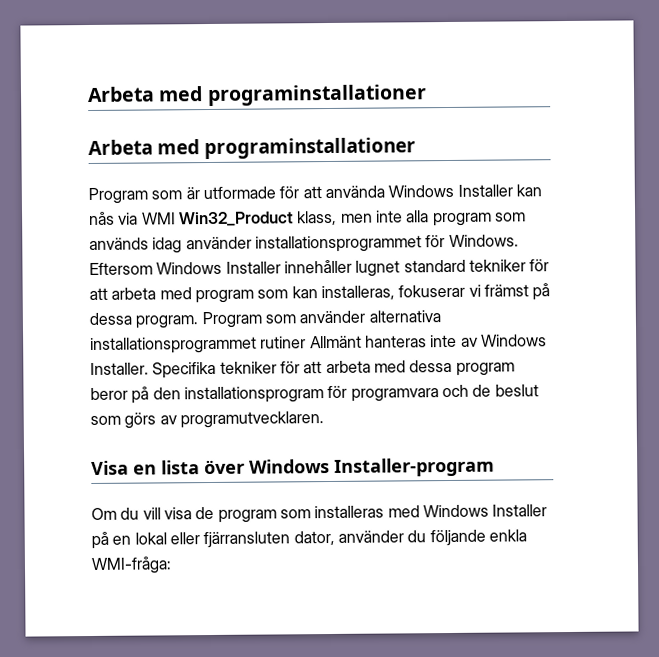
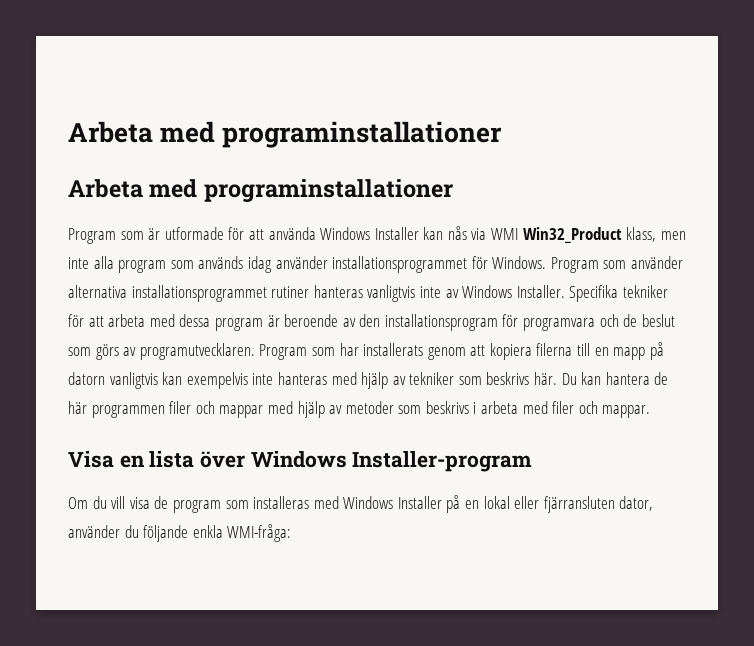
- Eftersom Windows Installer innehåller lugnet standard tekniker för att arbeta med program som kan installeras, fokuserar vi främst på dessa program.
- Program som använder alternativa installationsprogrammet rutiner Allmänt hanteras inte av Windows Installer.
+ Program som använder alternativa installationsprogrammet rutiner hanteras vanligtvis inte av Windows Installer.
- Specifika tekniker för att arbeta med dessa program beror på den installationsprogram för programvara och de beslut som görs av programutvecklaren.
+ Specifika tekniker för att arbeta med dessa program är beroende av den installationsprogram för programvara och de beslut som görs av programutvecklaren. Program som har installerats genom att kopiera filerna till en mapp på datorn vanligtvis kan exempelvis inte hanteras med hjälp av tekniker som beskrivs här. Du kan hantera de här programmen filer och mappar med hjälp av metoder som beskrivs i arbeta med filer och mappar.

